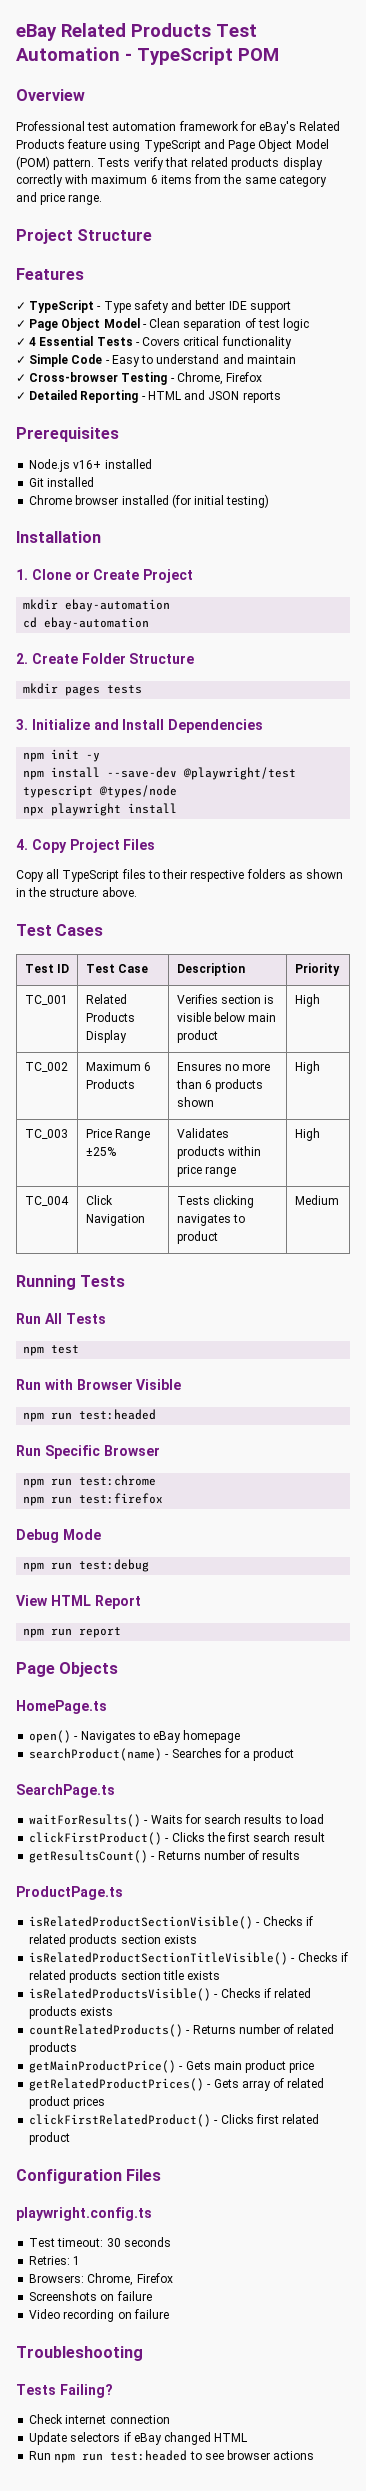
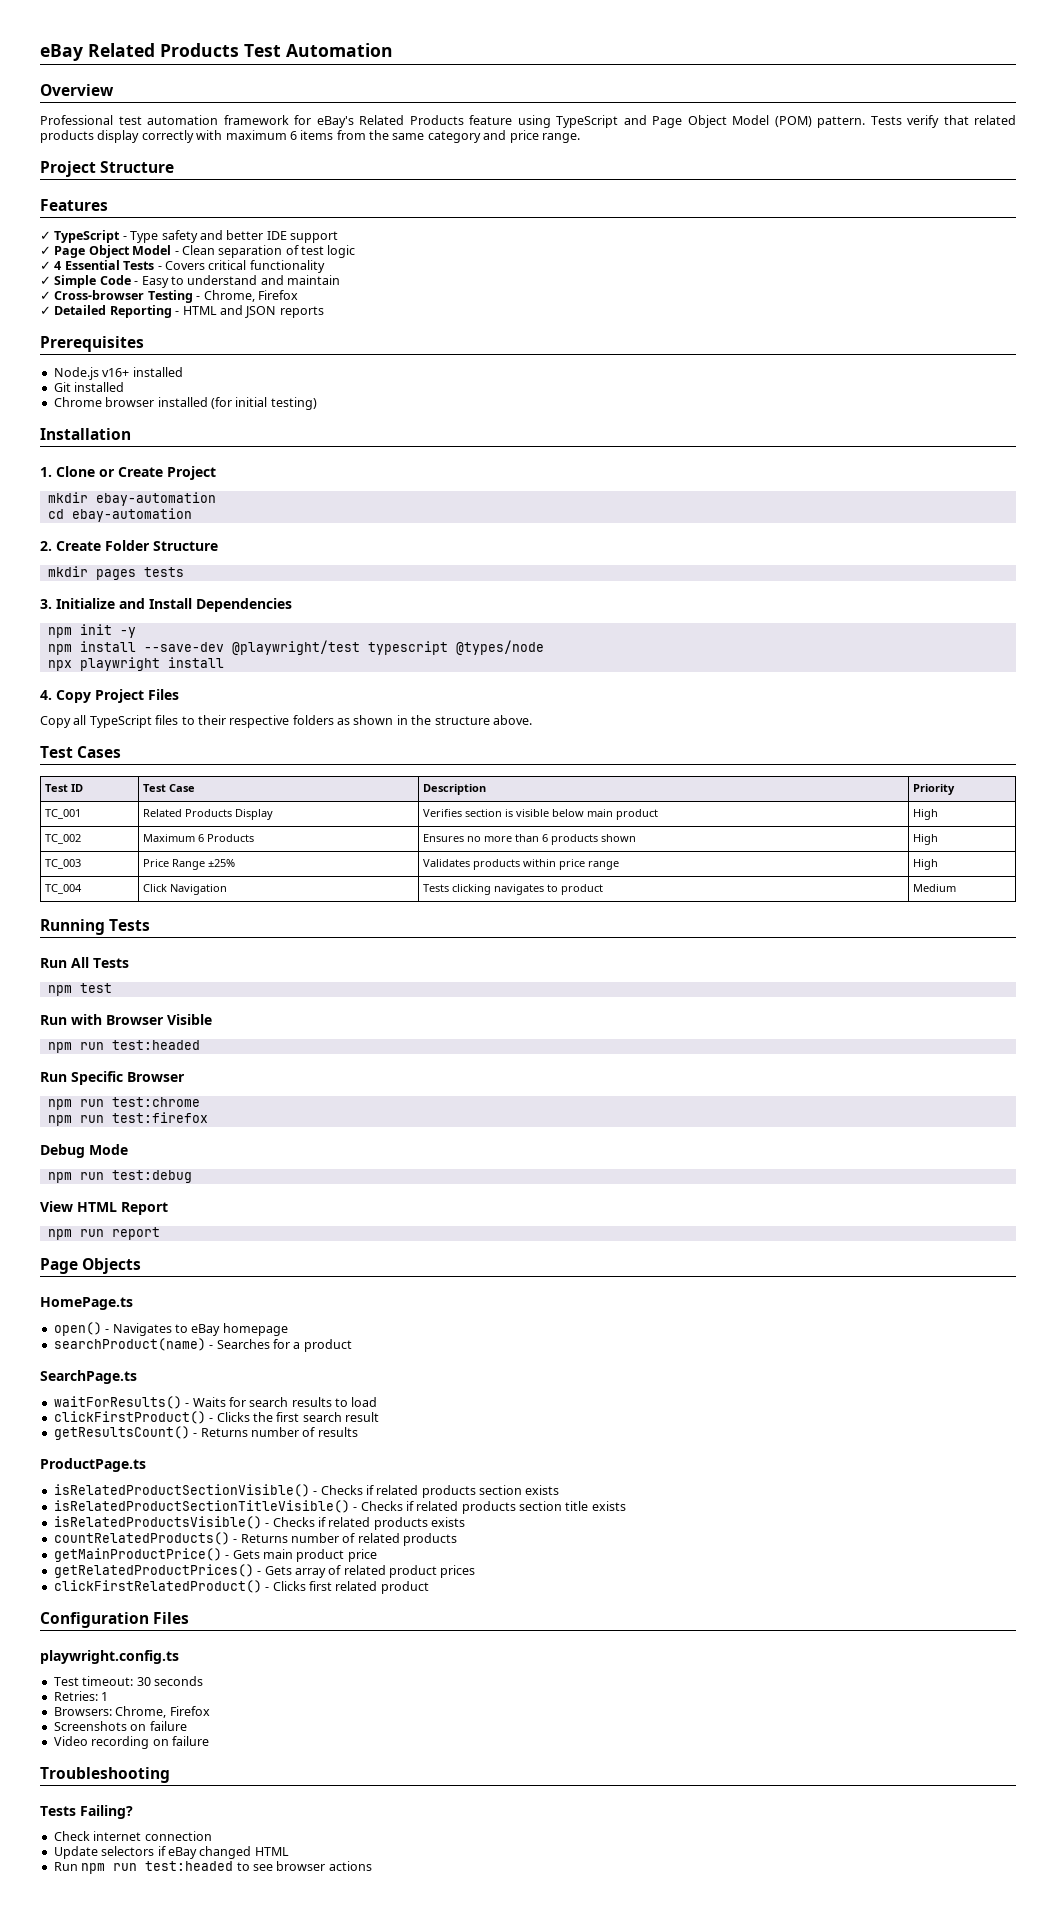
- eBay Related Products Test Automation - TypeScript POM
+ eBay Related Products Test Automation

